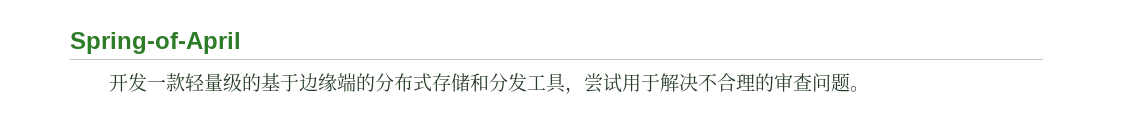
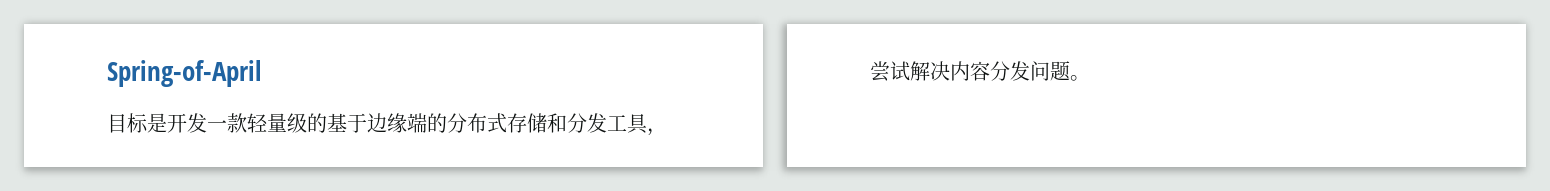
- 开发一款轻量级的基于边缘端的分布式存储和分发工具，尝试用于解决不合理的审查问题。
+ 目标是开发一款轻量级的基于边缘端的分布式存储和分发工具，尝试解决内容分发问题。

